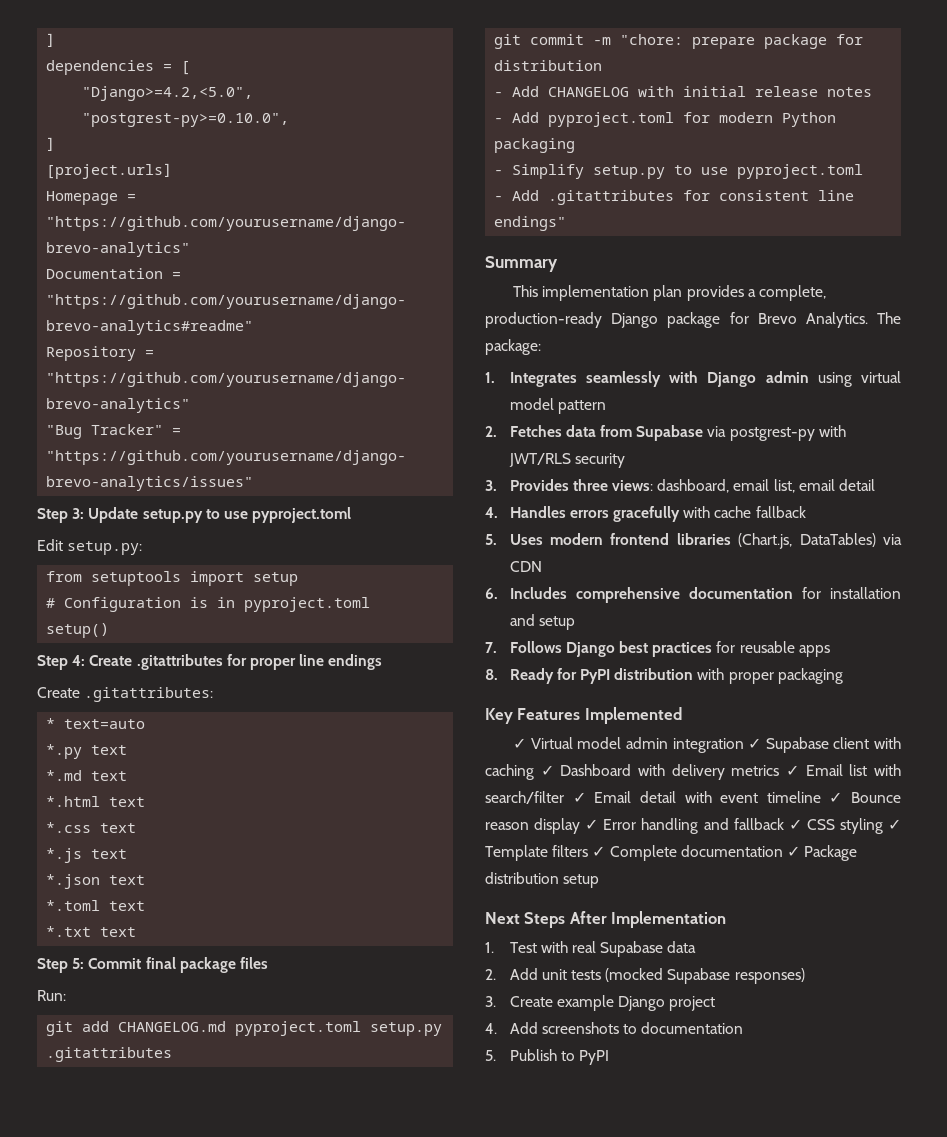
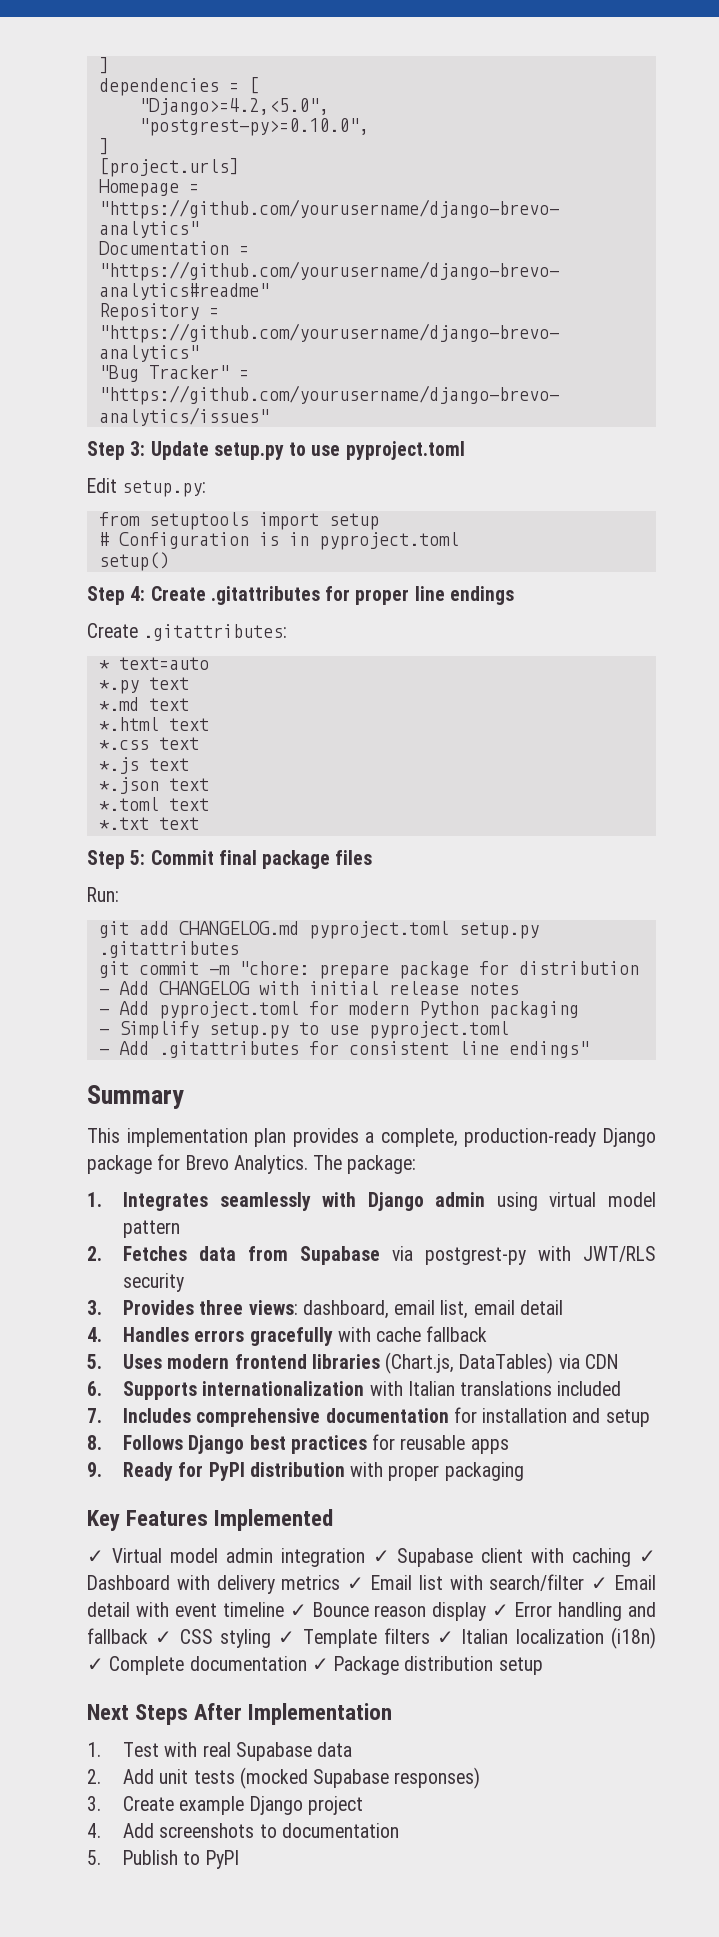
- 6. Includes comprehensive documentation for installation and setup
+ 6. Supports internationalization with Italian translations included
+ 7. Includes comprehensive documentation for installation and setup
- 7. Follows Django best practices for reusable apps
+ 8. Follows Django best practices for reusable apps
- 8. Ready for PyPI distribution with proper packaging
+ 9. Ready for PyPI distribution with proper packaging
- ✓ Virtual model admin integration ✓ Supabase client with caching ✓ Dashboard with delivery metrics ✓ Email list with search/filter ✓ Email detail with event timeline ✓ Bounce reason display ✓ Error handling and fallback ✓ CSS styling ✓ Template filters ✓ Complete documentation ✓ Package distribution setup
+ ✓ Virtual model admin integration ✓ Supabase client with caching ✓ Dashboard with delivery metrics ✓ Email list with search/filter ✓ Email detail with event timeline ✓ Bounce reason display ✓ Error handling and fallback ✓ CSS styling ✓ Template filters ✓ Italian localization (i18n) ✓ Complete documentation ✓ Package distribution setup

